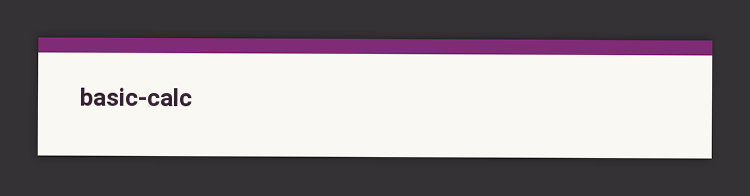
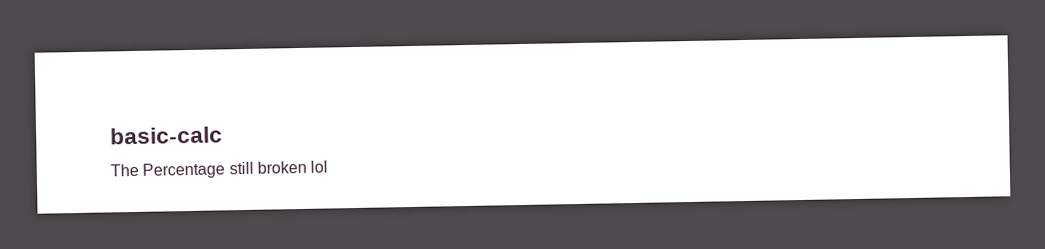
+ The Percentage still broken lol

